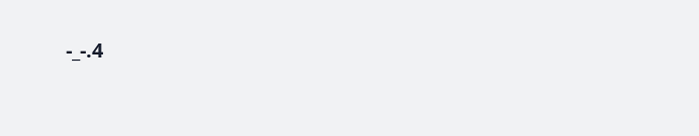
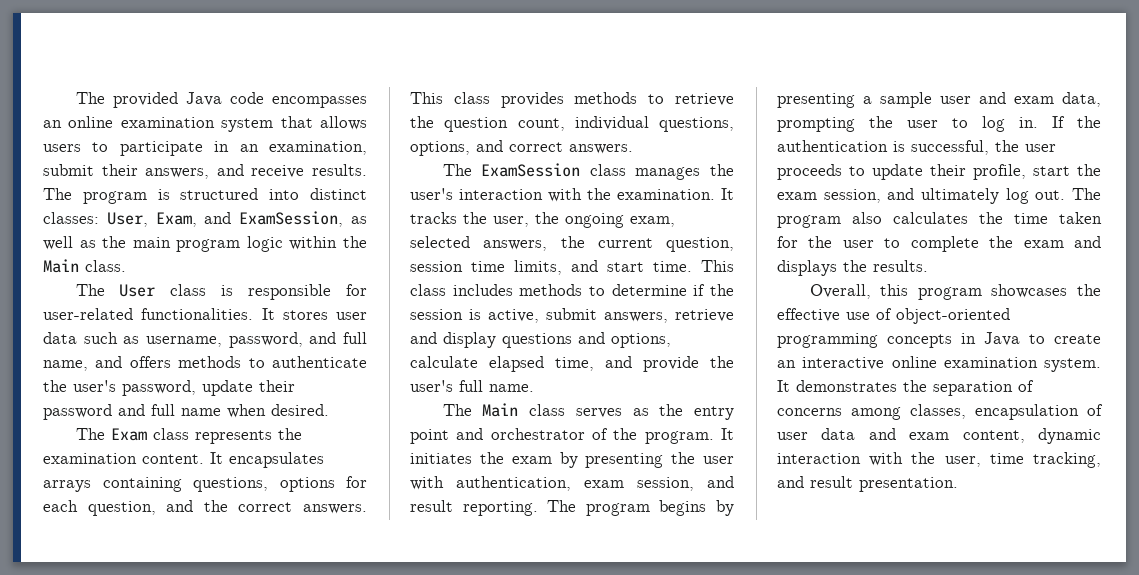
- -_-.4
+ The provided Java code encompasses an online examination system that allows users to participate in an examination, submit their answers, and receive results. The program is structured into distinct classes: User, Exam, and ExamSession, as well as the main program logic within the Main class.
+ The User class is responsible for user-related functionalities. It stores user data such as username, password, and full name, and offers methods to authenticate the user's password, update their password and full name when desired.
+ The Exam class represents the examination content. It encapsulates arrays containing questions, options for each question, and the correct answers. This class provides methods to retrieve the question count, individual questions, options, and correct answers.
+ The ExamSession class manages the user's interaction with the examination. It tracks the user, the ongoing exam, selected answers, the current question, session time limits, and start time. This class includes methods to determine if the session is active, submit answers, retrieve and display questions and options, calculate elapsed time, and provide the user's full name.
+ The Main class serves as the entry point and orchestrator of the program. It initiates the exam by presenting the user with authentication, exam session, and result reporting. The program begins by presenting a sample user and exam data, prompting the user to log in. If the authentication is successful, the user proceeds to update their profile, start the exam session, and ultimately log out. The program also calculates the time taken for the user to complete the exam and displays the results.
+ Overall, this program showcases the effective use of object-oriented programming concepts in Java to create an interactive online examination system. It demonstrates the separation of concerns among classes, encapsulation of user data and exam content, dynamic interaction with the user, time tracking, and result presentation.

